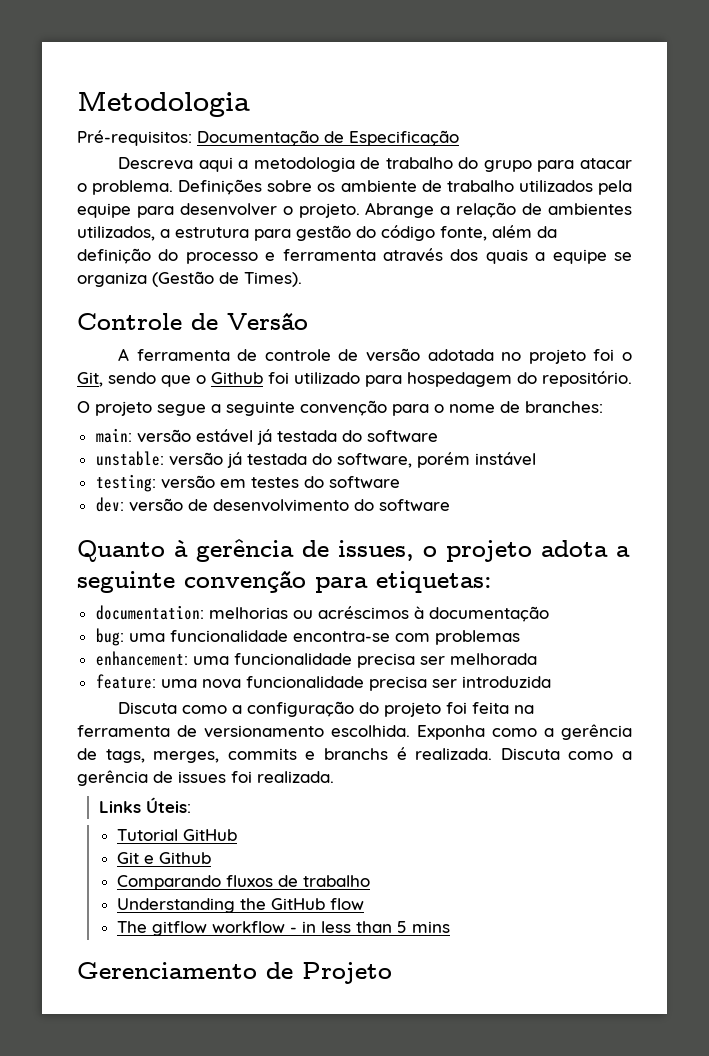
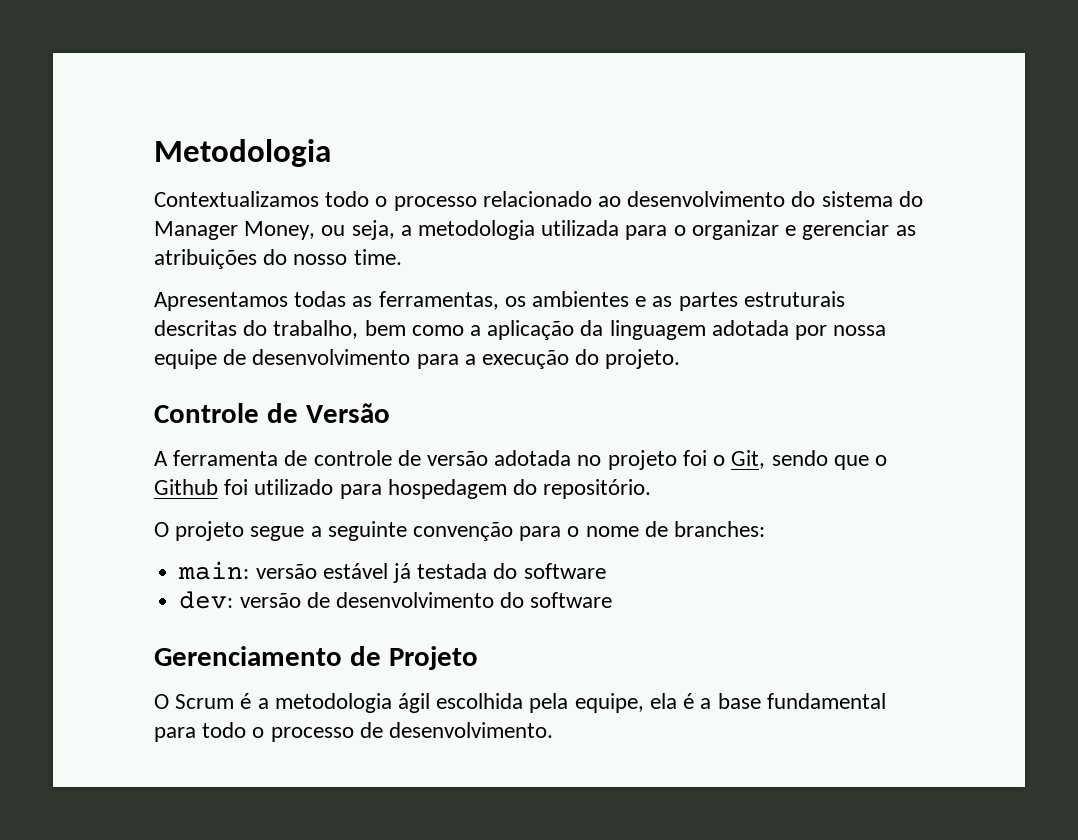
- Pré-requisitos: Documentação de Especificação
- Descreva aqui a metodologia de trabalho do grupo para atacar o problema. Definições sobre os ambiente de trabalho utilizados pela equipe para desenvolver o projeto. Abrange a relação de ambientes utilizados, a estrutura para gestão do código fonte, além da definição do processo e ferramenta através dos quais a equipe se organiza (Gestão de Times).
+ Contextualizamos todo o processo relacionado ao desenvolvimento do sistema do Manager Money, ou seja, a metodologia utilizada para o organizar e gerenciar as atribuições do nosso time.
+ Apresentamos todas as ferramentas, os ambientes e as partes estruturais descritas do trabalho, bem como a aplicação da linguagem adotada por nossa equipe de desenvolvimento para a execução do projeto.
- unstable: versão já testada do software, porém instável
- testing: versão em testes do software
- Quanto à gerência de issues, o projeto adota a seguinte convenção para etiquetas:
- documentation: melhorias ou acréscimos à documentação
- bug: uma funcionalidade encontra-se com problemas
- enhancement: uma funcionalidade precisa ser melhorada
- feature: uma nova funcionalidade precisa ser introduzida
- Discuta como a configuração do projeto foi feita na ferramenta de versionamento escolhida. Exponha como a gerência de tags, merges, commits e branchs é realizada. Discuta como a gerência de issues foi realizada.
- Links Úteis:
- Tutorial GitHub
- Git e Github
- Comparando fluxos de trabalho
- Understanding the GitHub flow
- The gitflow workflow - in less than 5 mins
  Gerenciamento de Projeto
+ O Scrum é a metodologia ágil escolhida pela equipe, ela é a base fundamental para todo o processo de desenvolvimento.

